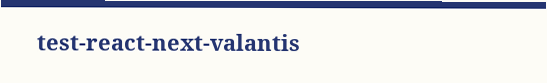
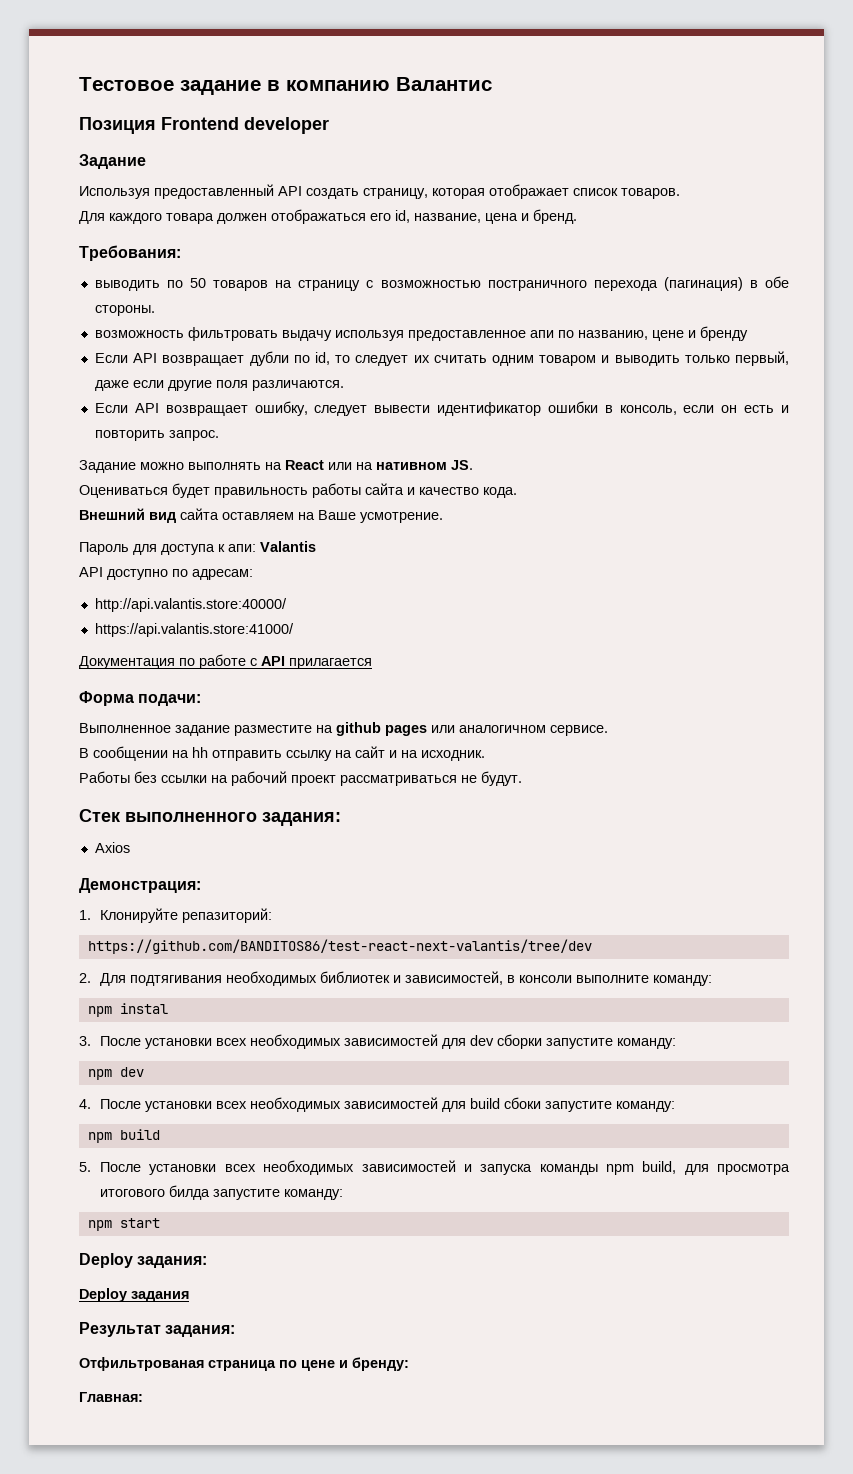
- test-react-next-valantis
+ Тестовое задание в компанию Валантис
+ Позиция Frontend developer
+ Задание
+ Используя предоставленный API создать страницу, которая отображает список товаров.
+ Для каждого товара должен отображаться его id, название, цена и бренд.
+ Требования:
+ выводить по 50 товаров на страницу с возможностью постраничного перехода (пагинация) в обе стороны.
+ возможность фильтровать выдачу используя предоставленное апи по названию, цене и бренду
+ Если API возвращает дубли по id, то следует их считать одним товаром и выводить только первый, даже если другие поля различаются.
+ Если API возвращает ошибку, следует вывести идентификатор ошибки в консоль, если он есть и повторить запрос.
+ Задание можно выполнять на React или на нативном JS.
+ Оцениваться будет правильность работы сайта и качество кода.
+ Внешний вид сайта оставляем на Ваше усмотрение.
+ Пароль для доступа к апи: Valantis
+ API доступно по адресам:
+ http://api.valantis.store:40000/
+ https://api.valantis.store:41000/
+ Документация по работе с API прилагается
+ Форма подачи:
+ Выполненное задание разместите на github pages или аналогичном сервисе.
+ В сообщении на hh отправить ссылку на сайт и на исходник.
+ Работы без ссылки на рабочий проект рассматриваться не будут.
+ Стек выполненного задания:
+ Axios
+ Демонстрация:
+ 1. Клонируйте репазиторий:
+ https://github.com/BANDITOS86/test-react-next-valantis/tree/dev
+ 2. Для подтягивания необходимых библиотек и зависимостей, в консоли выполните команду:
+ npm instal
+ 3. После установки всех необходимых зависимостей для dev сборки запустите команду:
+ npm dev
+ 4. После установки всех необходимых зависимостей для build сбоки запустите команду:
+ npm build
+ 5. После установки всех необходимых зависимостей и запуска команды npm build, для просмотра итогового билда запустите команду:
+ npm start
+ Deploy задания:
+ Deploy задания
+ Результат задания:
+ Отфильтрованая страница по цене и бренду:
+ Главная:

